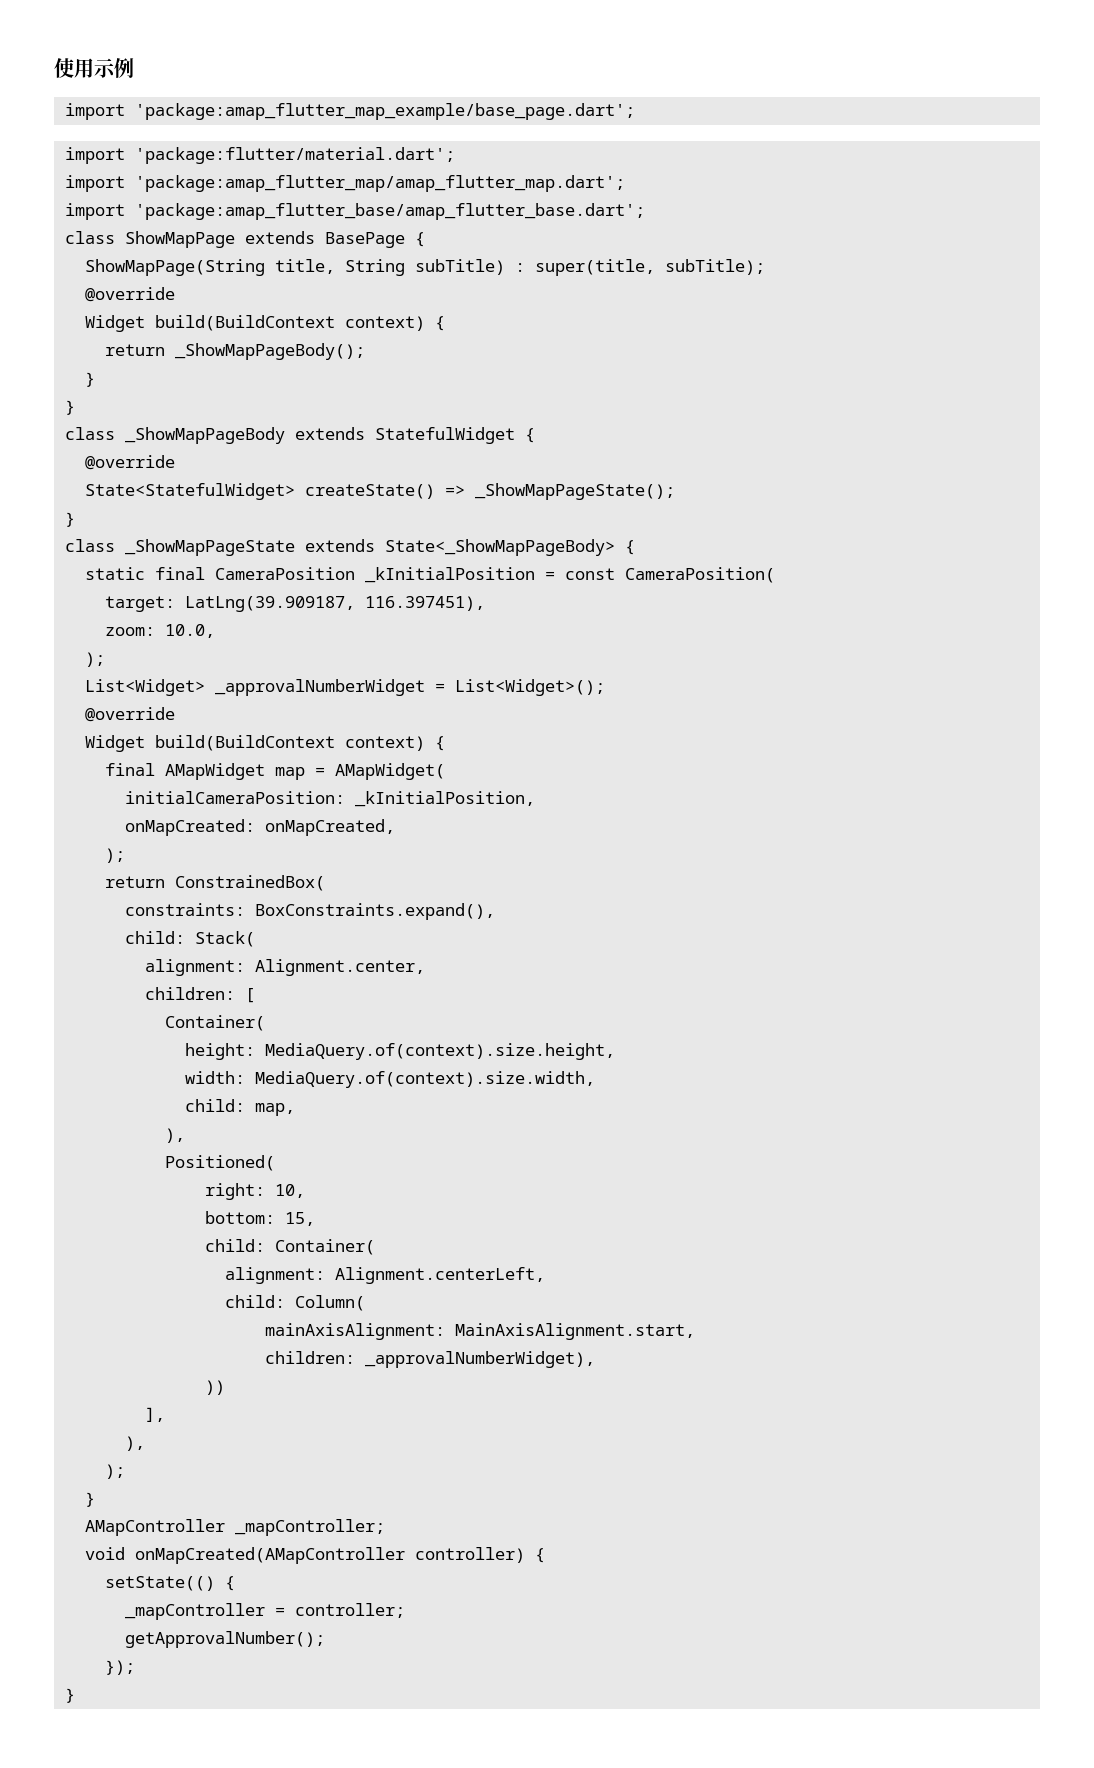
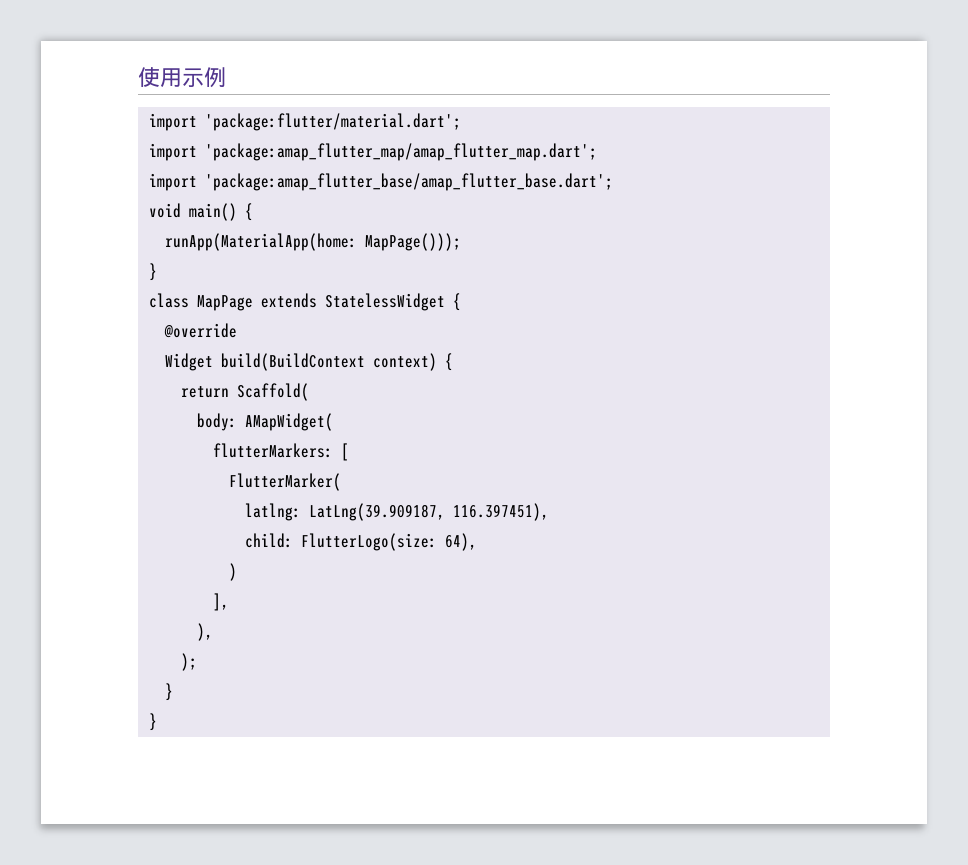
- import 'package:amap_flutter_map_example/base_page.dart';
- class ShowMapPage extends BasePage {
- ShowMapPage(String title, String subTitle) : super(title, subTitle);
+ void main() {
+ runApp(MaterialApp(home: MapPage()));
+ }
+ class MapPage extends StatelessWidget {
- return _ShowMapPageBody();
- }
- }
- class _ShowMapPageBody extends StatefulWidget {
- @override
- State<StatefulWidget> createState() => _ShowMapPageState();
- }
- class _ShowMapPageState extends State<_ShowMapPageBody> {
- static final CameraPosition _kInitialPosition = const CameraPosition(
- target: LatLng(39.909187, 116.397451),
- zoom: 10.0,
- );
- List<Widget> _approvalNumberWidget = List<Widget>();
- @override
- Widget build(BuildContext context) {
- final AMapWidget map = AMapWidget(
- initialCameraPosition: _kInitialPosition,
- onMapCreated: onMapCreated,
- );
- return ConstrainedBox(
- constraints: BoxConstraints.expand(),
- child: Stack(
- alignment: Alignment.center,
- children: [
- Container(
- height: MediaQuery.of(context).size.height,
- width: MediaQuery.of(context).size.width,
- child: map,
- ),
- Positioned(
- right: 10,
- bottom: 15,
- child: Container(
- alignment: Alignment.centerLeft,
- child: Column(
- mainAxisAlignment: MainAxisAlignment.start,
- children: _approvalNumberWidget),
- ))
+ return Scaffold(
+ body: AMapWidget(
+ flutterMarkers: [
+ FlutterMarker(
+ latlng: LatLng(39.909187, 116.397451),
+ child: FlutterLogo(size: 64),
+ )
  ],
  ),
  );
  }
- AMapController _mapController;
- void onMapCreated(AMapController controller) {
- setState(() {
- _mapController = controller;
- getApprovalNumber();
- });

